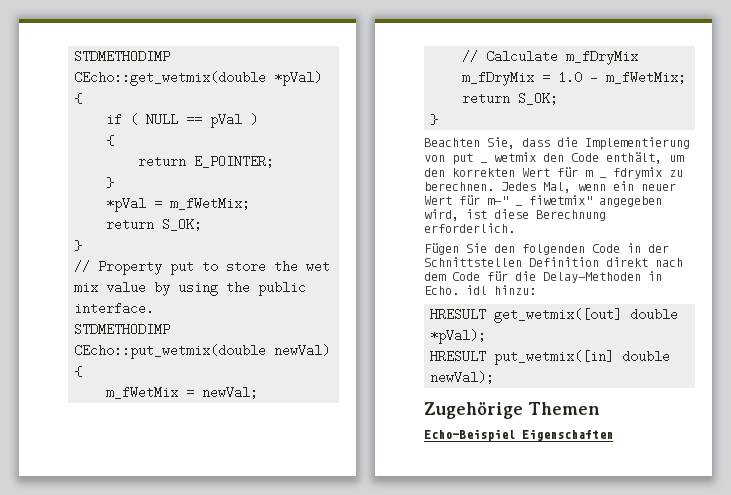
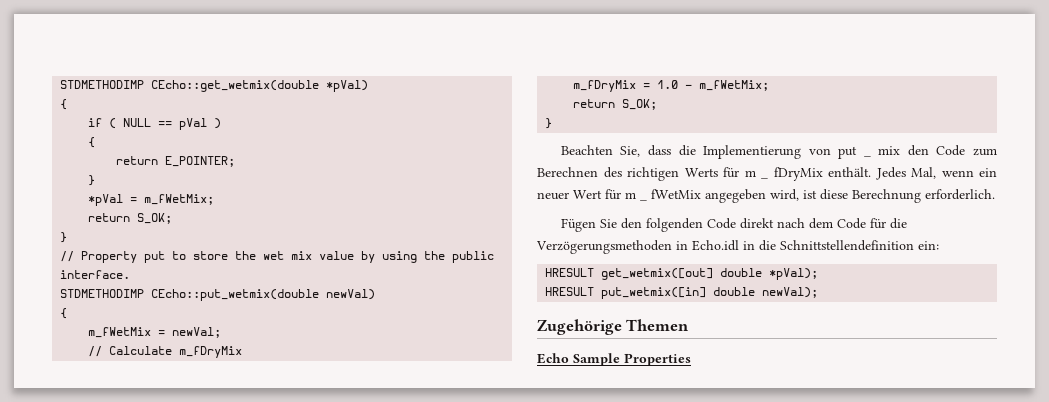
- Beachten Sie, dass die Implementierung von put _ wetmix den Code enthält, um den korrekten Wert für m _ fdrymix zu berechnen.
+ Beachten Sie, dass die Implementierung von put _ mix den Code zum Berechnen des richtigen Werts für m _ fDryMix enthält.
- Jedes Mal, wenn ein neuer Wert für m-" _ fiwetmix" angegeben wird, ist diese Berechnung erforderlich.
+ Jedes Mal, wenn ein neuer Wert für m _ fWetMix angegeben wird, ist diese Berechnung erforderlich.
- Fügen Sie den folgenden Code in der Schnittstellen Definition direkt nach dem Code für die Delay-Methoden in Echo. idl hinzu:
+ Fügen Sie den folgenden Code direkt nach dem Code für die Verzögerungsmethoden in Echo.idl in die Schnittstellendefinition ein:
- Echo-Beispiel Eigenschaften
+ Echo Sample Properties

